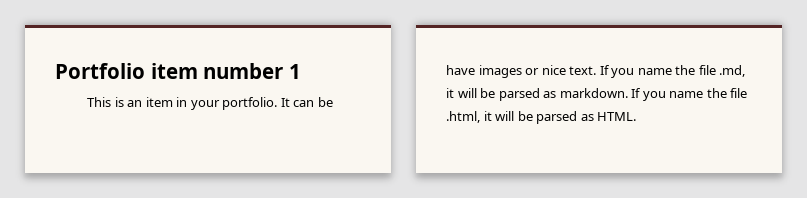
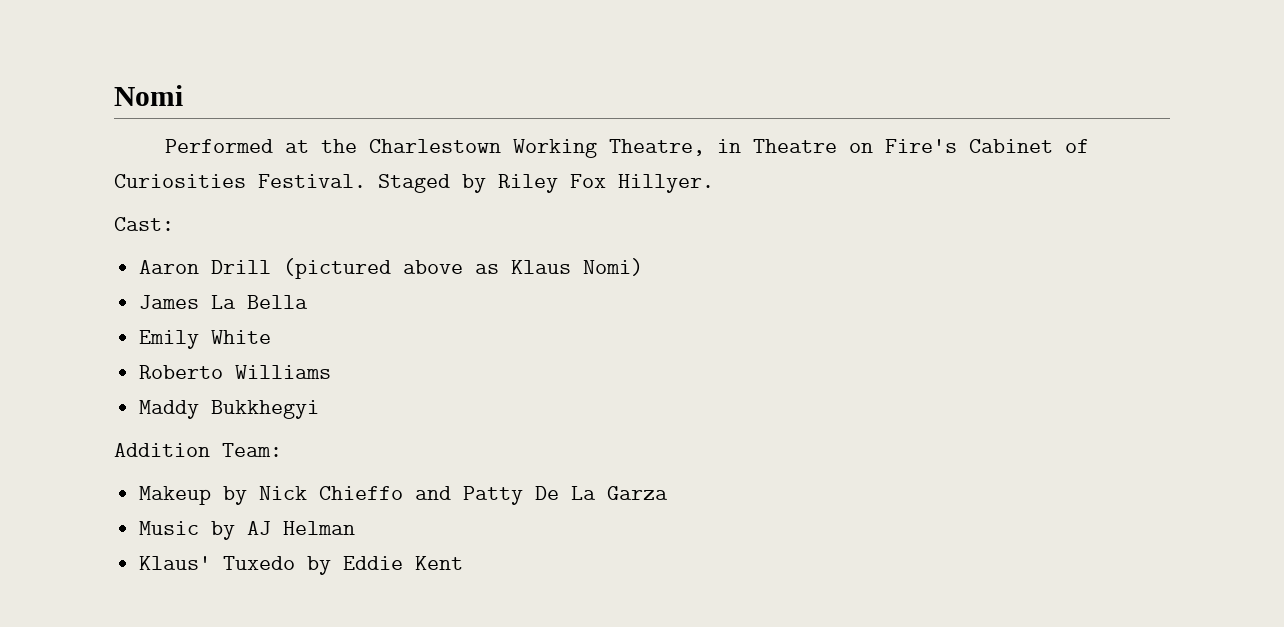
- Portfolio item number 1
- This is an item in your portfolio. It can be have images or nice text. If you name the file .md, it will be parsed as markdown. If you name the file .html, it will be parsed as HTML.
+ Nomi
+ Performed at the Charlestown Working Theatre, in Theatre on Fire's Cabinet of Curiosities Festival. Staged by Riley Fox Hillyer.
+ Cast:
+ Aaron Drill (pictured above as Klaus Nomi)
+ James La Bella
+ Emily White
+ Roberto Williams
+ Maddy Bukkhegyi
+ Addition Team:
+ Makeup by Nick Chieffo and Patty De La Garza
+ Music by AJ Helman
+ Klaus' Tuxedo by Eddie Kent

